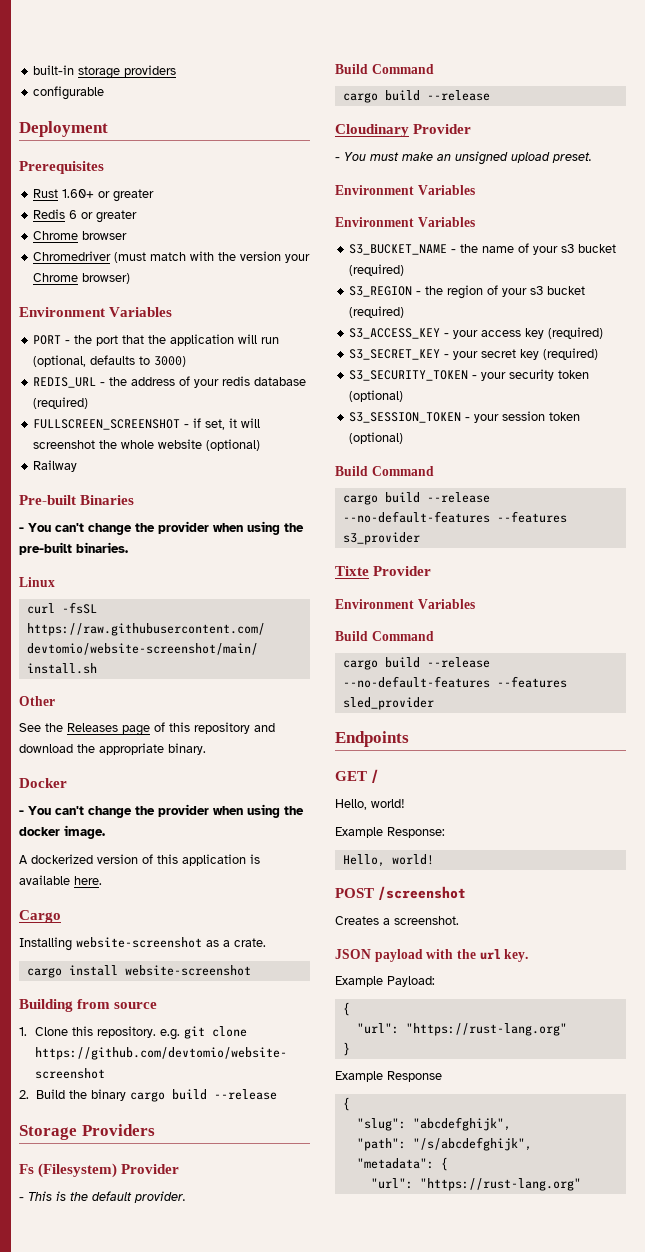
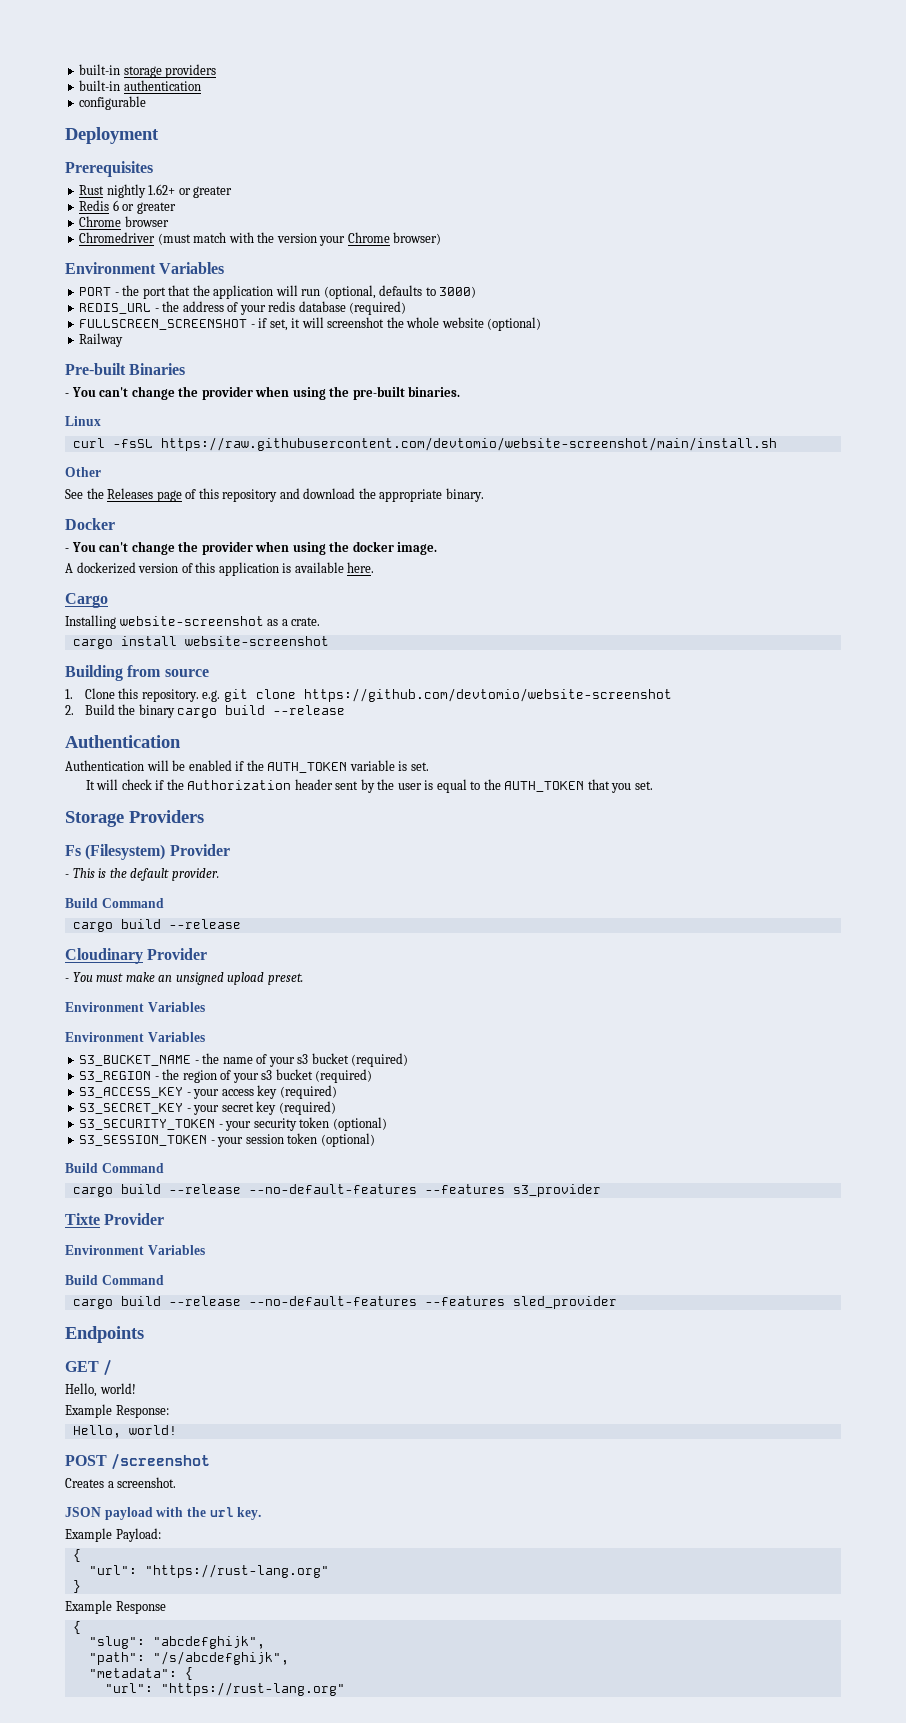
+ built-in authentication
- Rust 1.60+ or greater
+ Rust nightly 1.62+ or greater
  2. Build the binary cargo build --release
+ Authentication
+ Authentication will be enabled if the AUTH_TOKEN variable is set.
+ It will check if the Authorization header sent by the user is equal to the AUTH_TOKEN that you set.

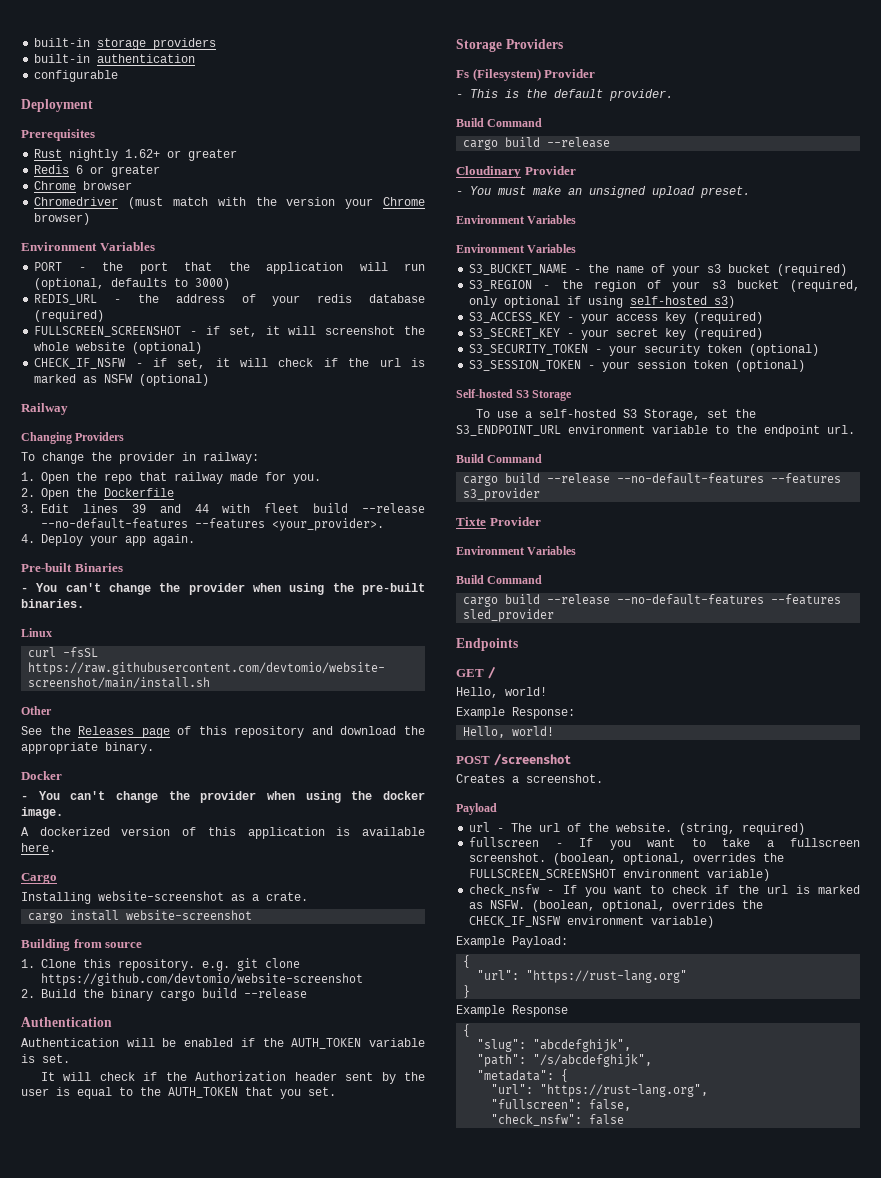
+ CHECK_IF_NSFW - if set, it will check if the url is marked as NSFW (optional)
  Railway
+ Changing Providers
+ To change the provider in railway:
+ 1. Open the repo that railway made for you.
+ 2. Open the Dockerfile
+ 3. Edit lines 39 and 44 with fleet build --release --no-default-features --features <your_provider>.
+ 4. Deploy your app again.
- S3_REGION - the region of your s3 bucket (required)
+ S3_REGION - the region of your s3 bucket (required, only optional if using self-hosted s3)
+ Self-hosted S3 Storage
+ To use a self-hosted S3 Storage, set the S3_ENDPOINT_URL environment variable to the endpoint url.
- JSON payload with the url key.
+ Payload
+ url - The url of the website. (string, required)
+ fullscreen - If you want to take a fullscreen screenshot. (boolean, optional, overrides the FULLSCREEN_SCREENSHOT environment variable)
+ check_nsfw - If you want to check if the url is marked as NSFW. (boolean, optional, overrides the CHECK_IF_NSFW environment variable)
  "metadata": {
- "url": "https://rust-lang.org"
+ "url": "https://rust-lang.org",
+ "fullscreen": false,
+ "check_nsfw": false

